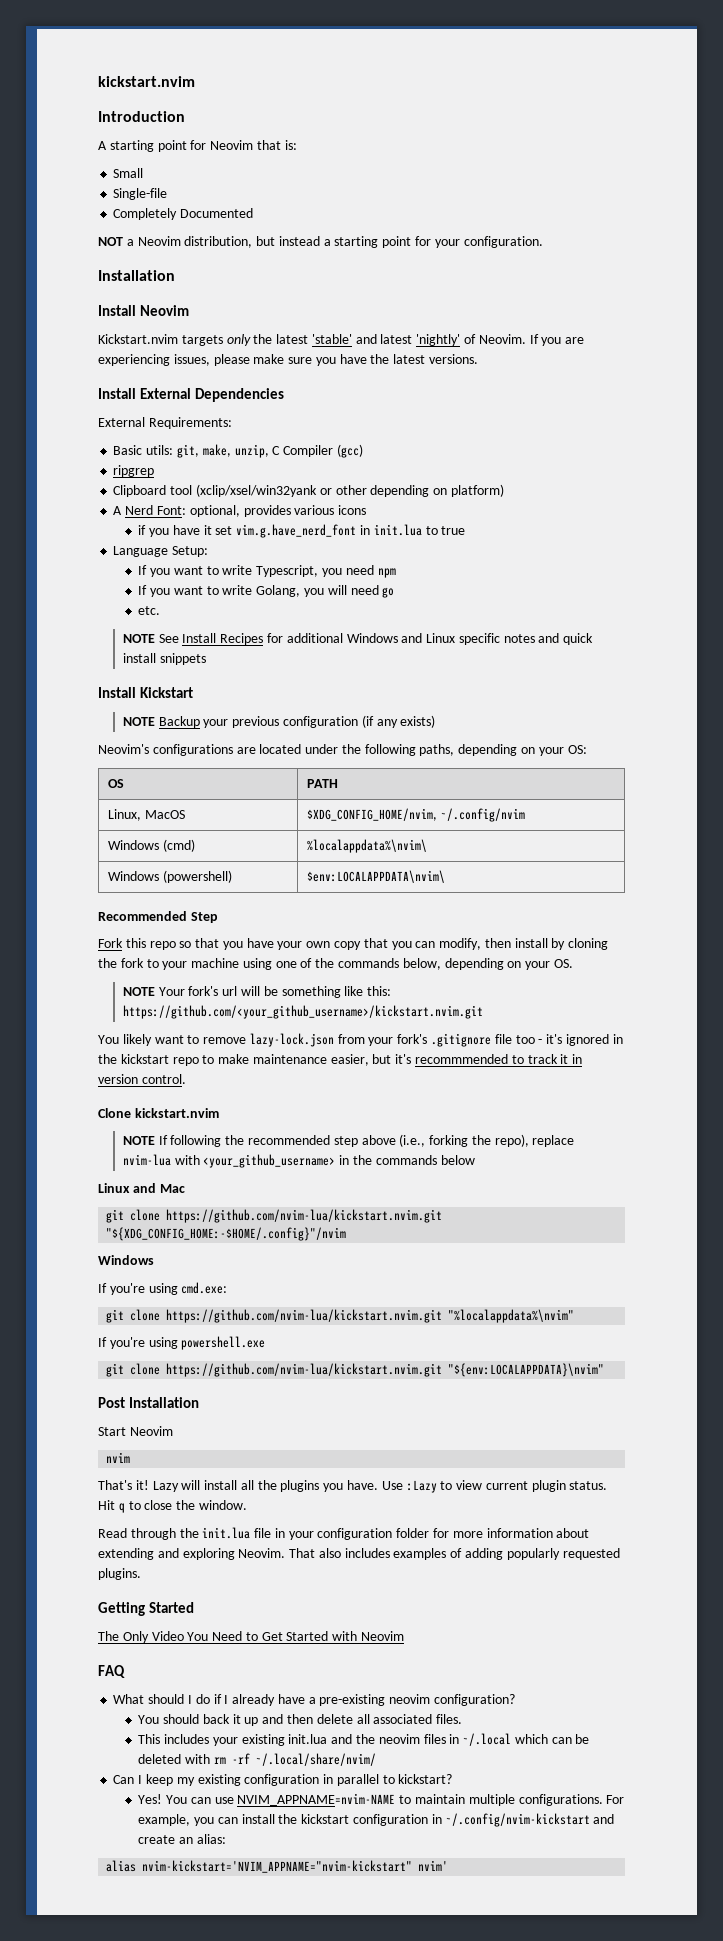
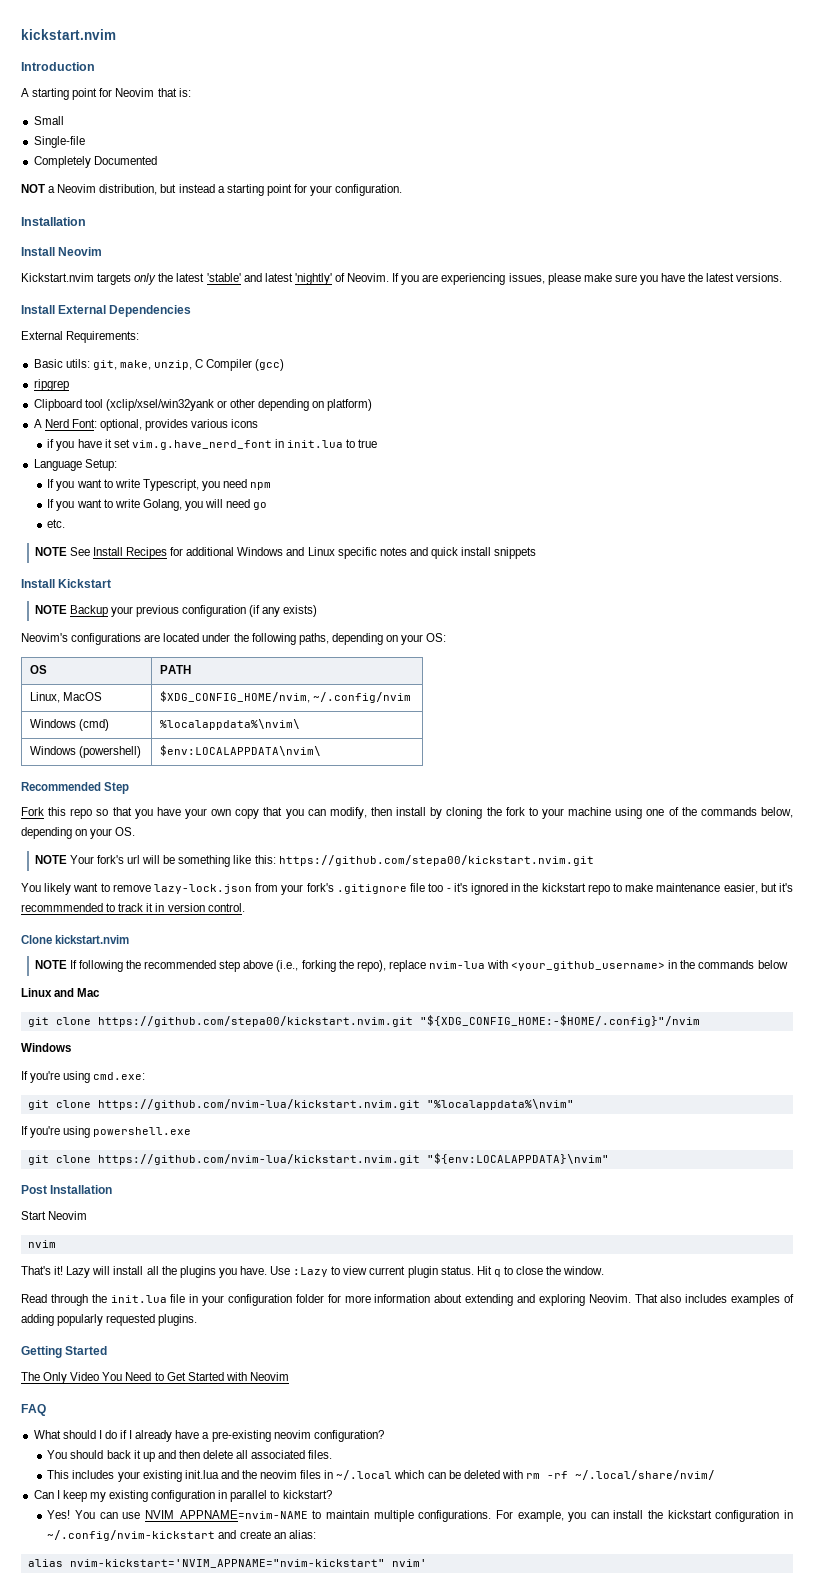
- NOTE Your fork's url will be something like this: https://github.com/<your_github_username>/kickstart.nvim.git
+ NOTE Your fork's url will be something like this: https://github.com/stepa00/kickstart.nvim.git
- git clone https://github.com/nvim-lua/kickstart.nvim.git "${XDG_CONFIG_HOME:-$HOME/.config}"/nvim
+ git clone https://github.com/stepa00/kickstart.nvim.git "${XDG_CONFIG_HOME:-$HOME/.config}"/nvim

